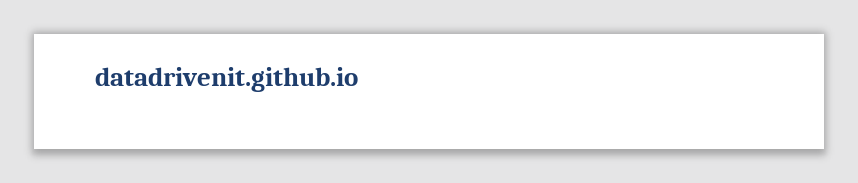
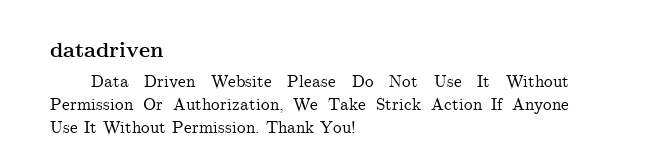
- datadrivenit.github.io
+ datadriven
+ Data Driven Website Please Do Not Use It Without Permission Or Authorization, We Take Strick Action If Anyone Use It Without Permission. Thank You!

